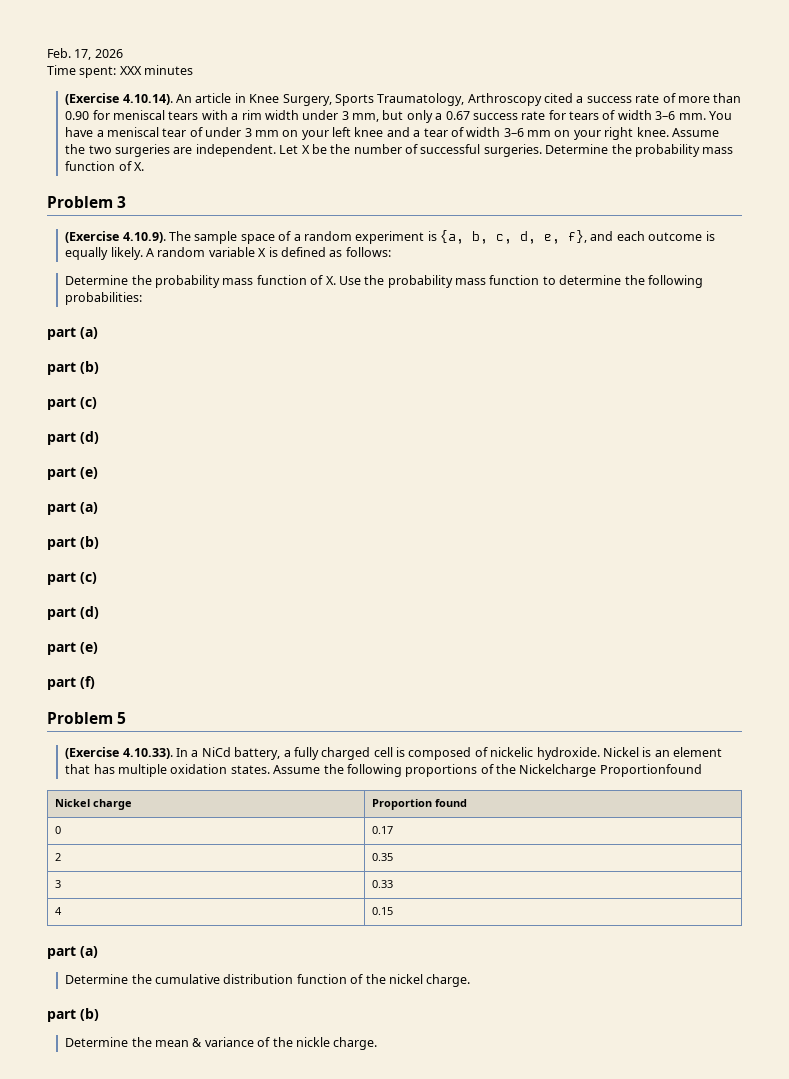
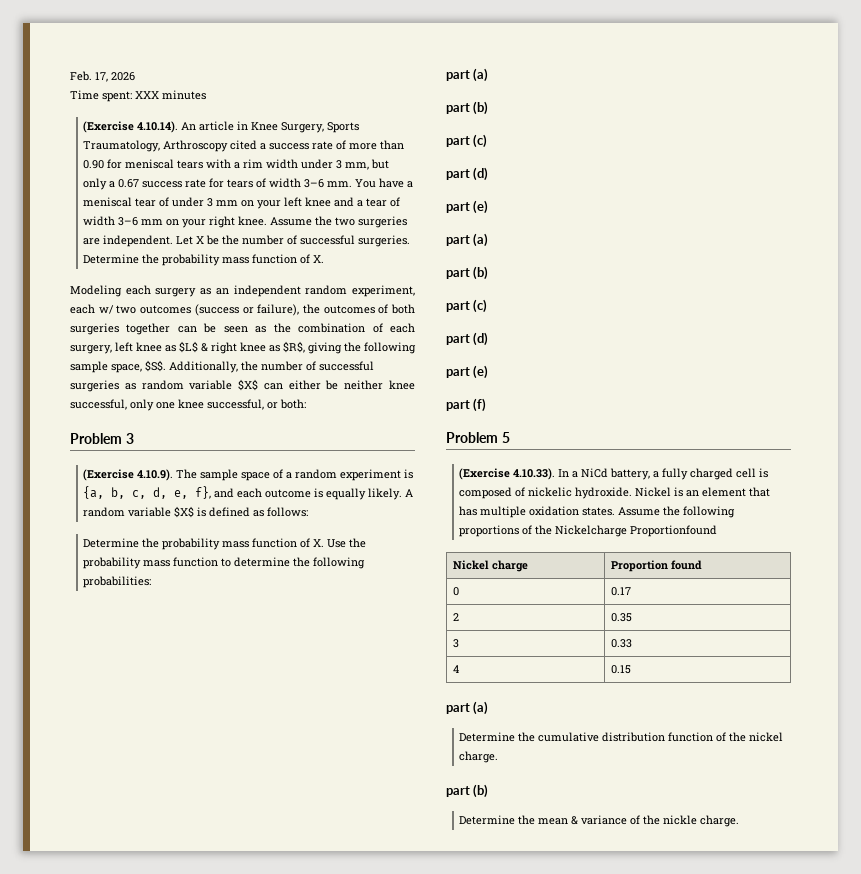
+ Modeling each surgery as an independent random experiment, each w/ two outcomes (success or failure), the outcomes of both surgeries together can be seen as the combination of each surgery, left knee as $L$ & right knee as $R$, giving the following sample space, $S$. Additionally, the number of successful surgeries as random variable $X$ can either be neither knee successful, only one knee successful, or both:
- A random variable X is defined as follows:
+ A random variable $X$ is defined as follows:

